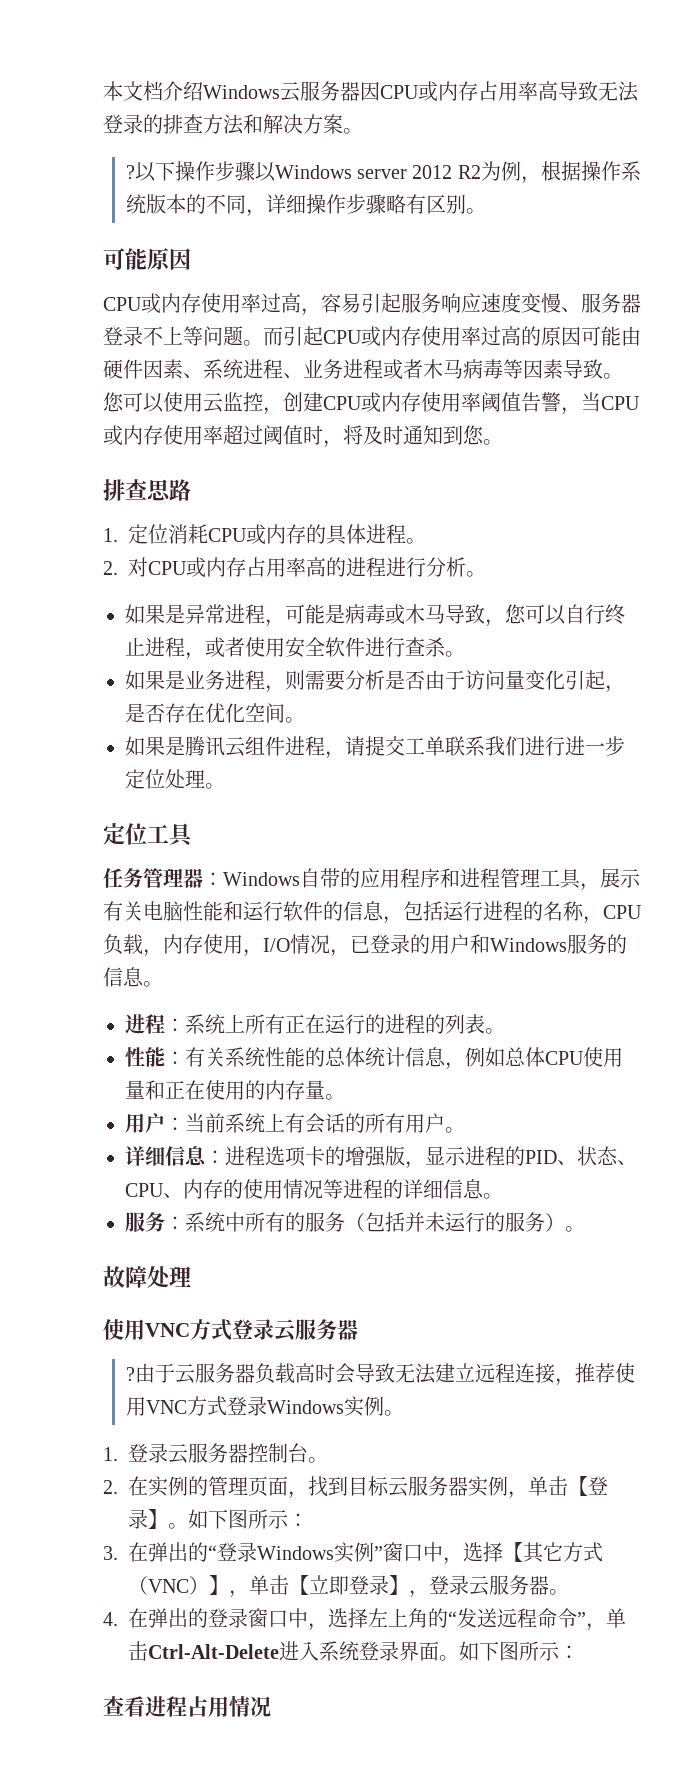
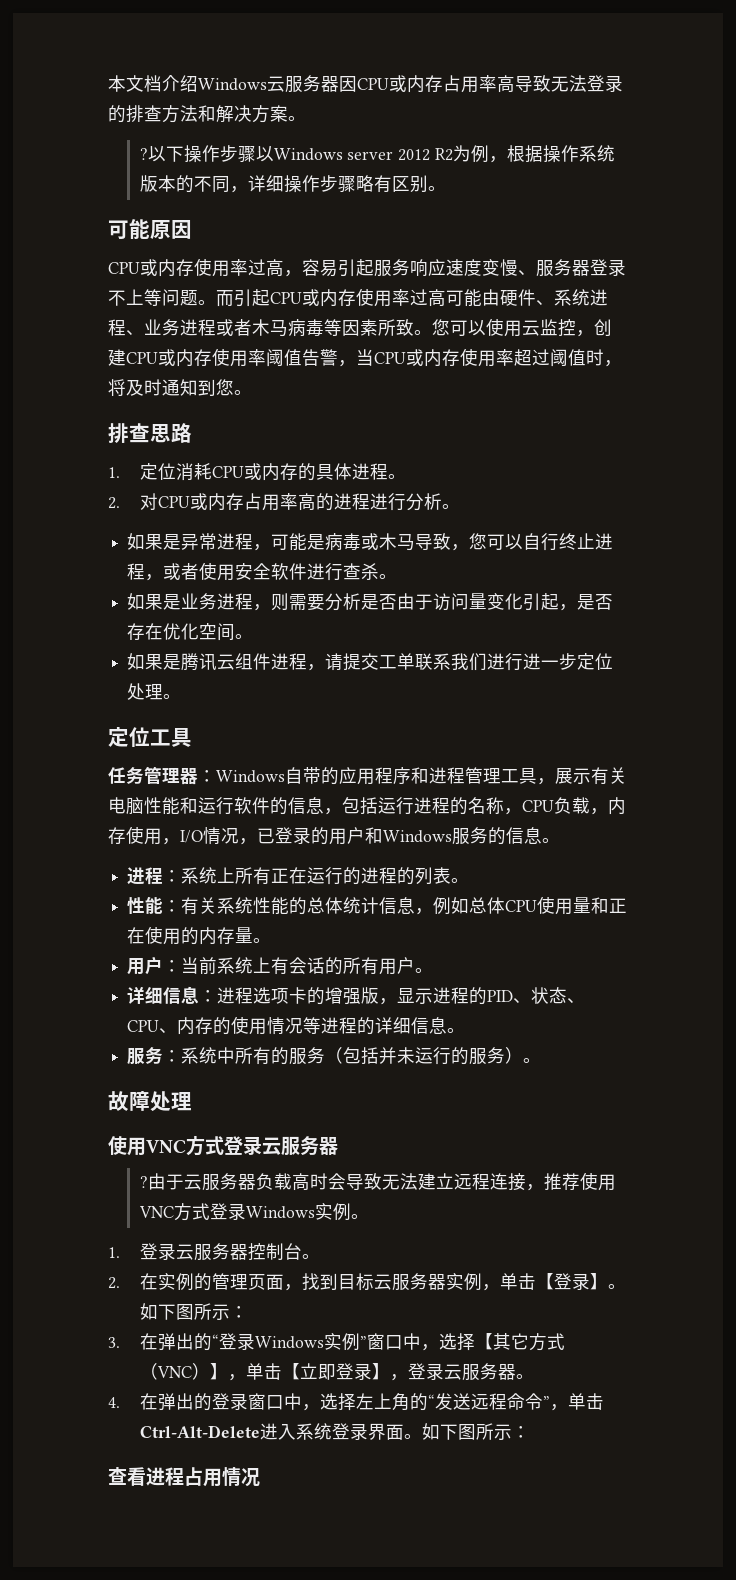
- 而引起CPU或内存使用率过高的原因可能由硬件因素、系统进程、业务进程或者木马病毒等因素导致。
+ 而引起CPU或内存使用率过高可能由硬件、系统进程、业务进程或者木马病毒等因素所致。

